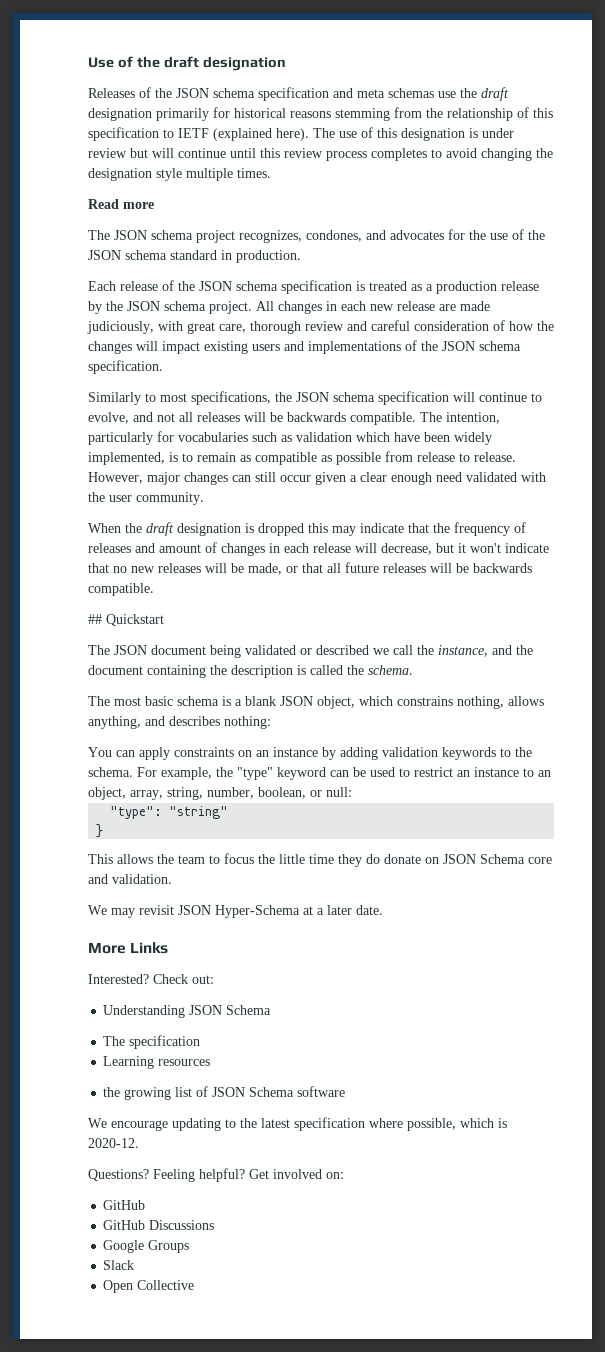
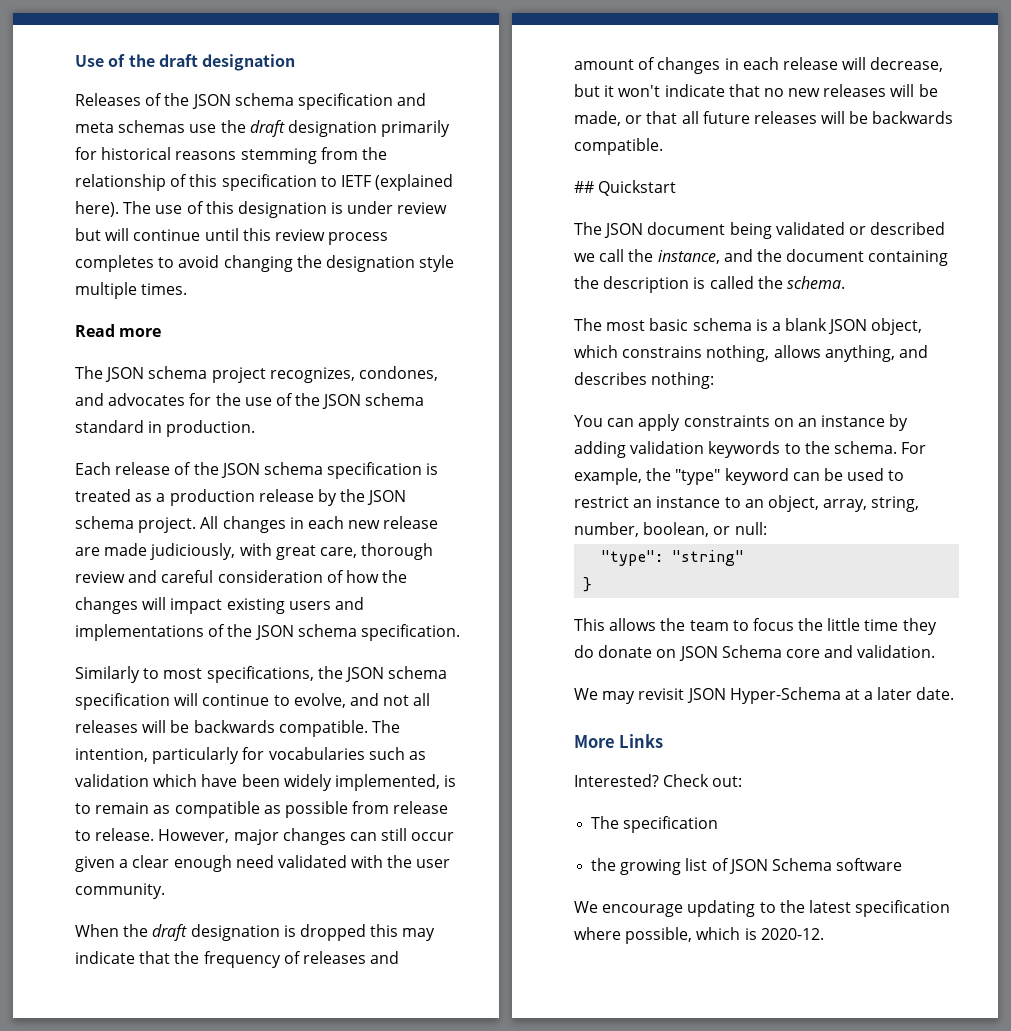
- Understanding JSON Schema
- Learning resources
- Questions? Feeling helpful? Get involved on:
- GitHub
- GitHub Discussions
- Google Groups
- Slack
- Open Collective

